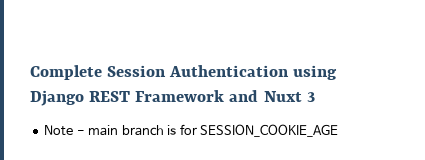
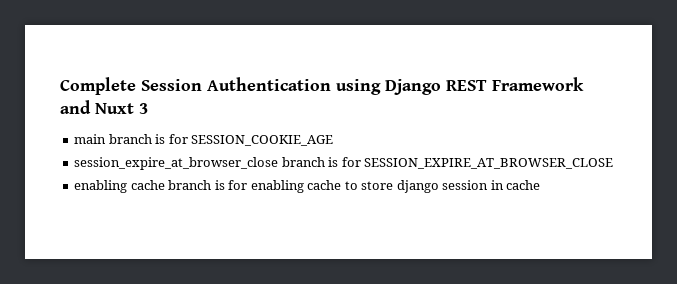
- Note - main branch is for SESSION_COOKIE_AGE
+ main branch is for SESSION_COOKIE_AGE
+ session_expire_at_browser_close branch is for SESSION_EXPIRE_AT_BROWSER_CLOSE
+ enabling cache branch is for enabling cache to store django session in cache

